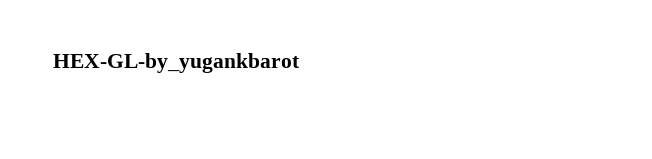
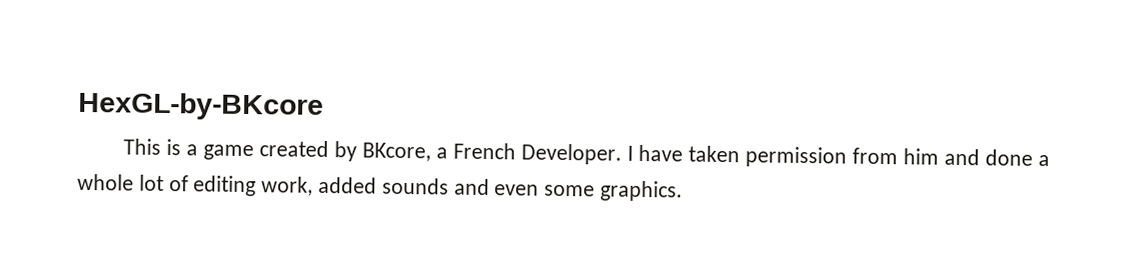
- HEX-GL-by_yugankbarot
+ HexGL-by-BKcore
+ This is a game created by BKcore, a French Developer. I have taken permission from him and done a whole lot of editing work, added sounds and even some graphics.

